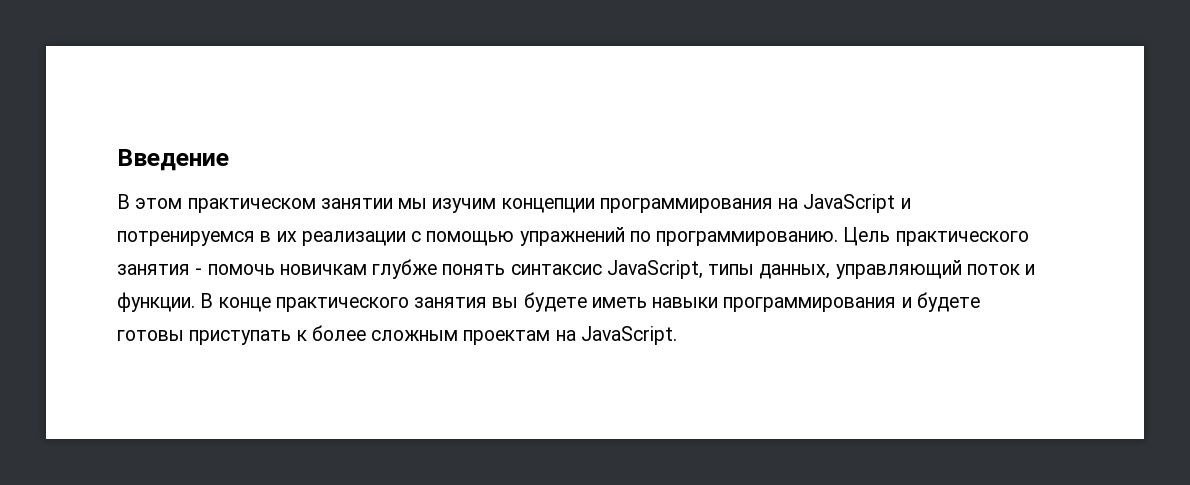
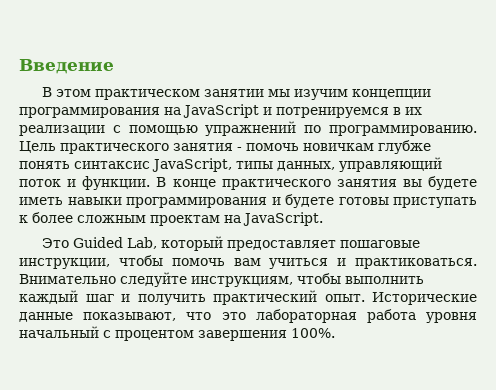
+ Это Guided Lab, который предоставляет пошаговые инструкции, чтобы помочь вам учиться и практиковаться. Внимательно следуйте инструкциям, чтобы выполнить каждый шаг и получить практический опыт. Исторические данные показывают, что это лабораторная работа уровня начальный с процентом завершения 100%.

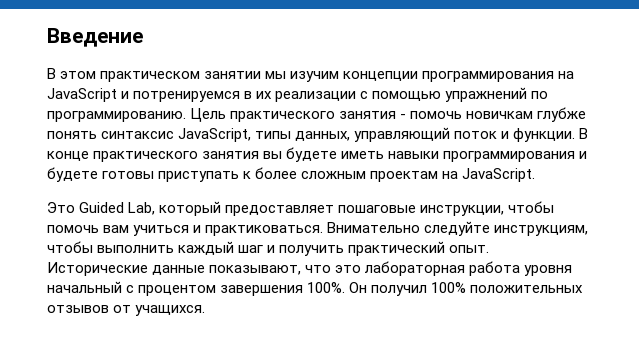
+ Он получил 100% положительных отзывов от учащихся.

